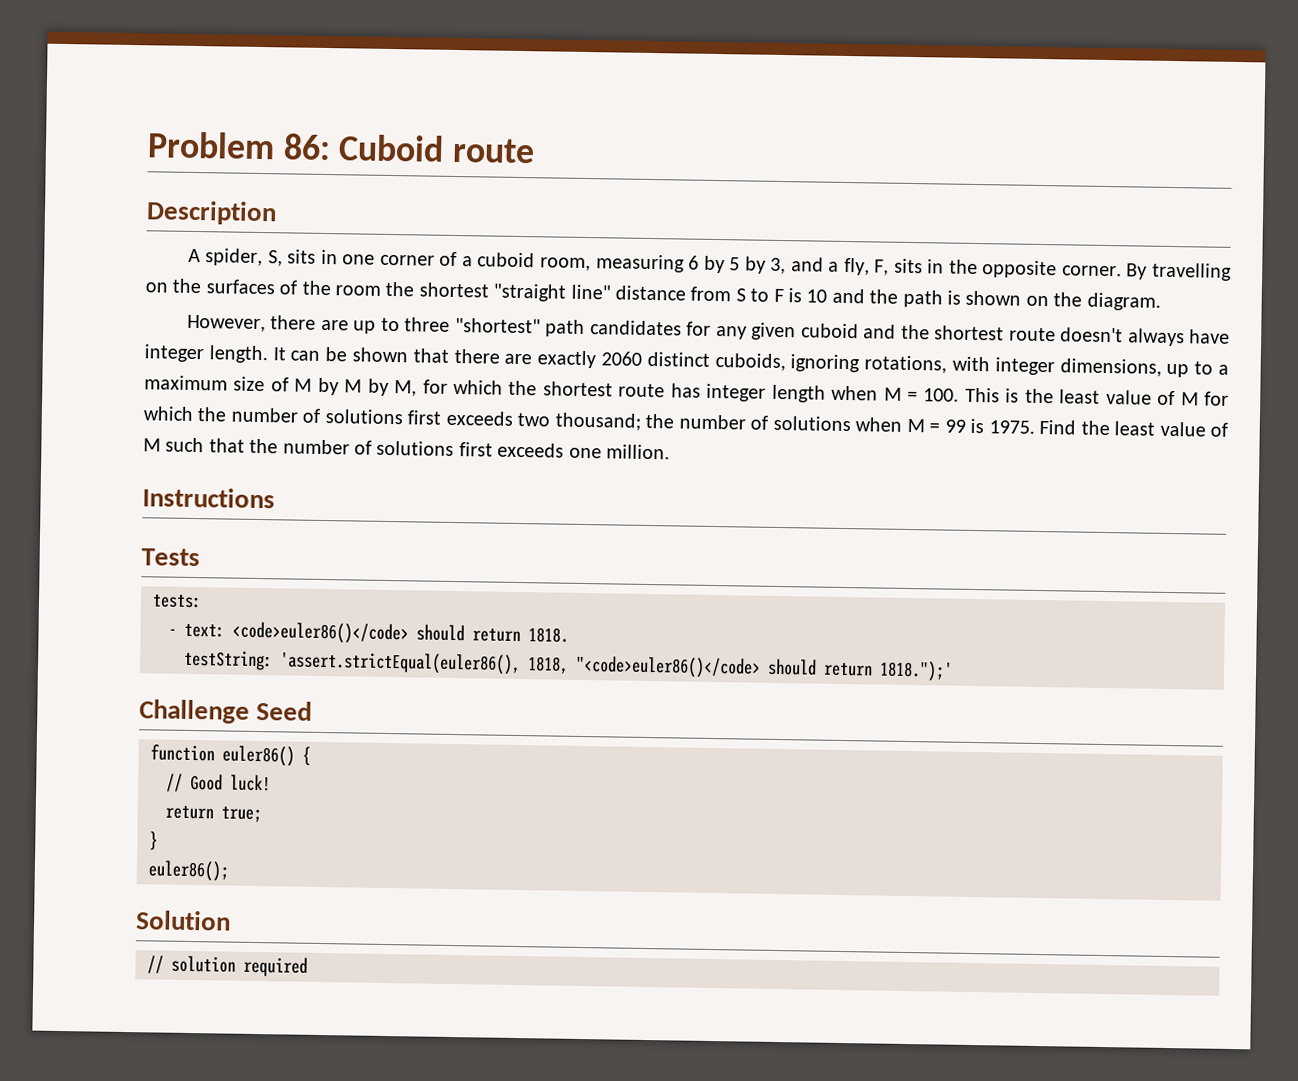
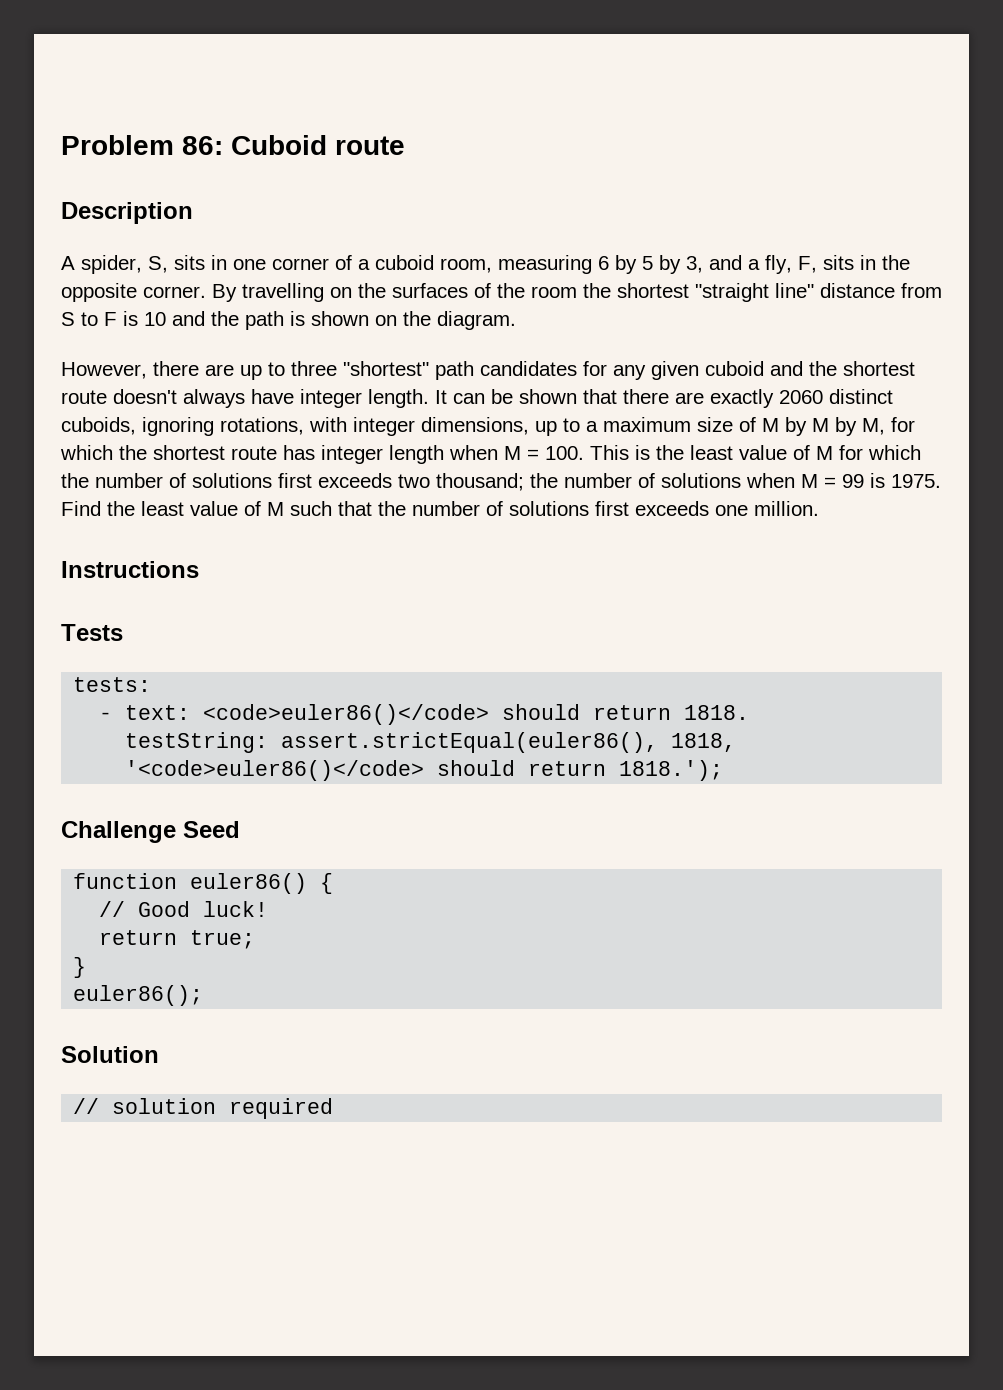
- testString: 'assert.strictEqual(euler86(), 1818, "<code>euler86()</code> should return 1818.");'
+ testString: assert.strictEqual(euler86(), 1818, '<code>euler86()</code> should return 1818.');

